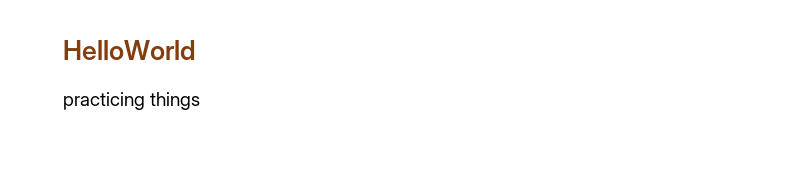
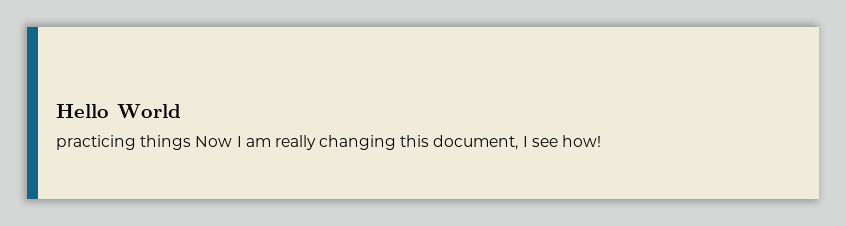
- HelloWorld
+ Hello World
- practicing things
+ practicing things Now I am really changing this document, I see how!

